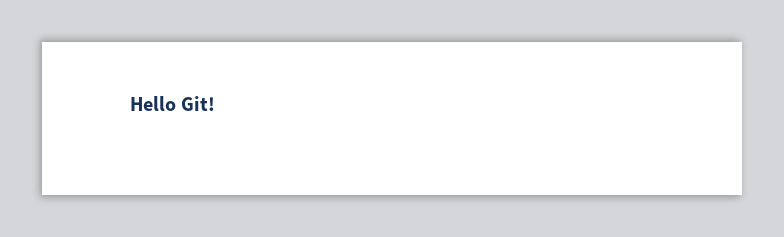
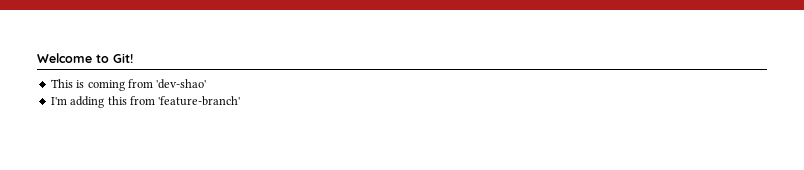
- Hello Git!
+ Welcome to Git!
+ This is coming from 'dev-shao'
+ I'm adding this from 'feature-branch'

